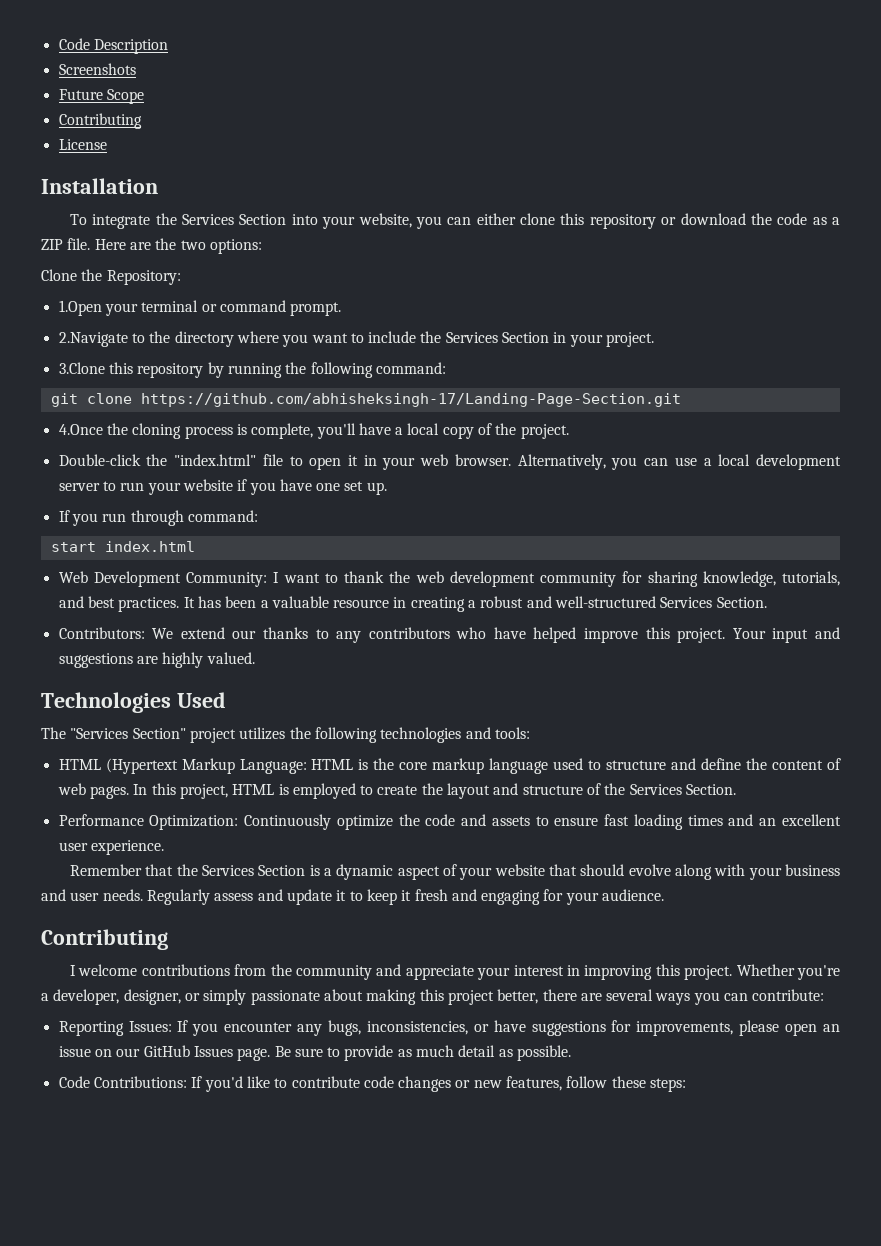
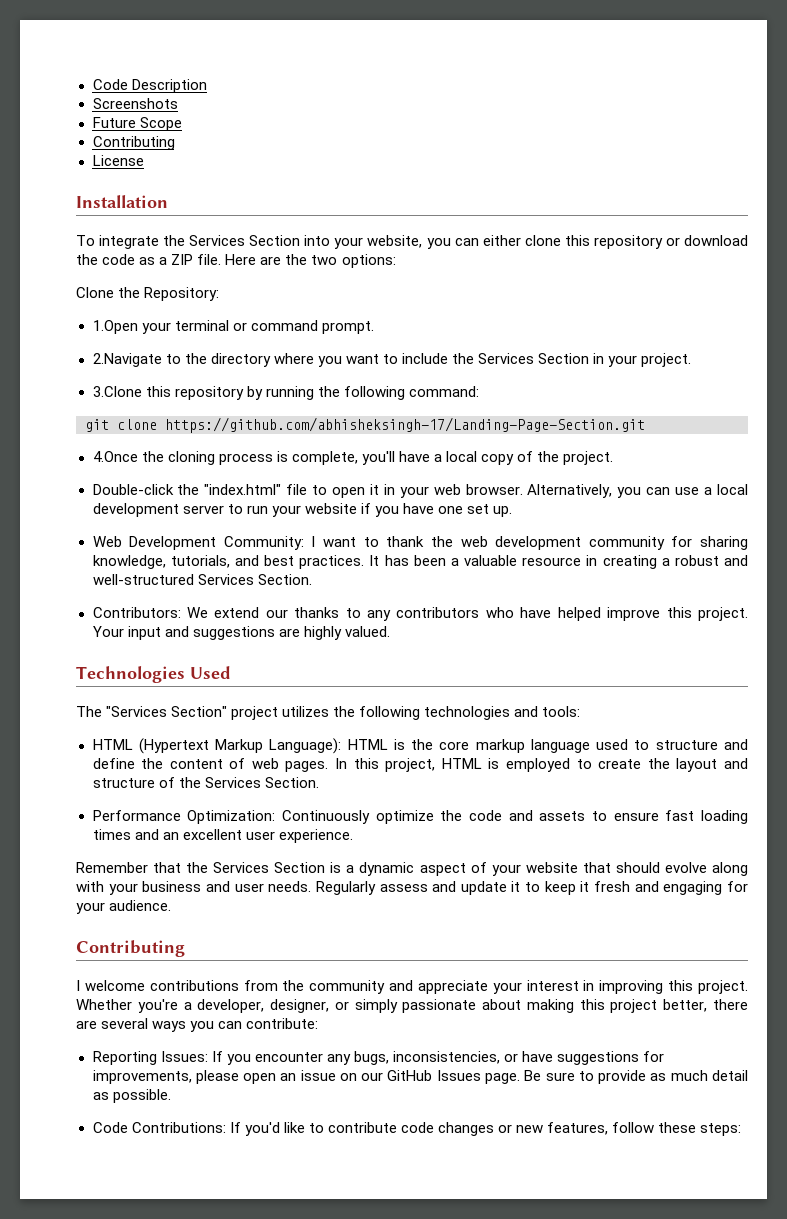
- If you run through command:
- start index.html
- HTML (Hypertext Markup Language: HTML is the core markup language used to structure and define the content of web pages.
+ HTML (Hypertext Markup Language): HTML is the core markup language used to structure and define the content of web pages.

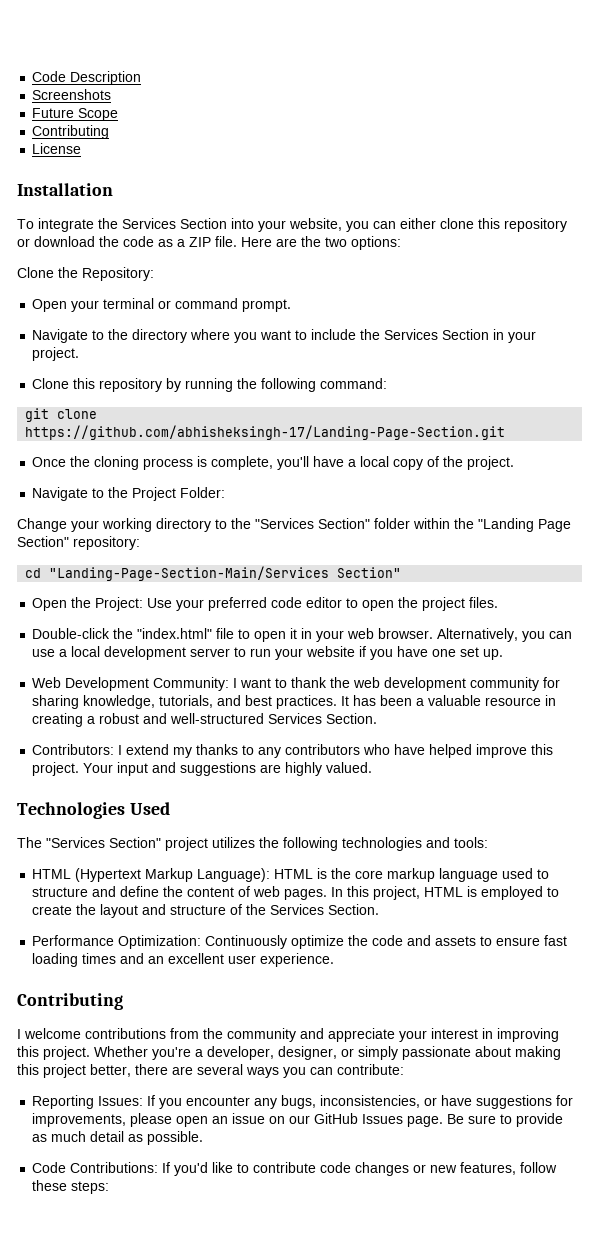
- 1.Open your terminal or command prompt.
+ Open your terminal or command prompt.
- 2.Navigate to the directory where you want to include the Services Section in your project.
+ Navigate to the directory where you want to include the Services Section in your project.
- 3.Clone this repository by running the following command:
+ Clone this repository by running the following command:
- 4.Once the cloning process is complete, you'll have a local copy of the project.
+ Once the cloning process is complete, you'll have a local copy of the project.
+ Navigate to the Project Folder:
+ Change your working directory to the "Services Section" folder within the "Landing Page Section" repository:
+ cd "Landing-Page-Section-Main/Services Section"
+ Open the Project: Use your preferred code editor to open the project files.
- Contributors: We extend our thanks to any contributors who have helped improve this project.
+ Contributors: I extend my thanks to any contributors who have helped improve this project.
- Remember that the Services Section is a dynamic aspect of your website that should evolve along with your business and user needs. Regularly assess and update it to keep it fresh and engaging for your audience.

